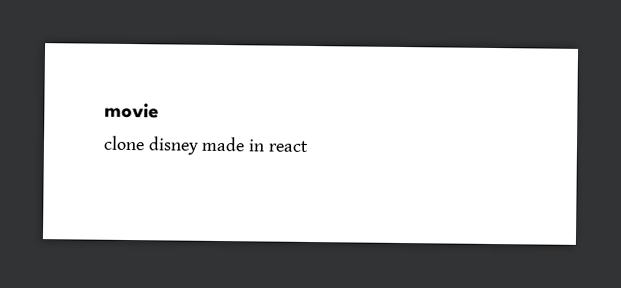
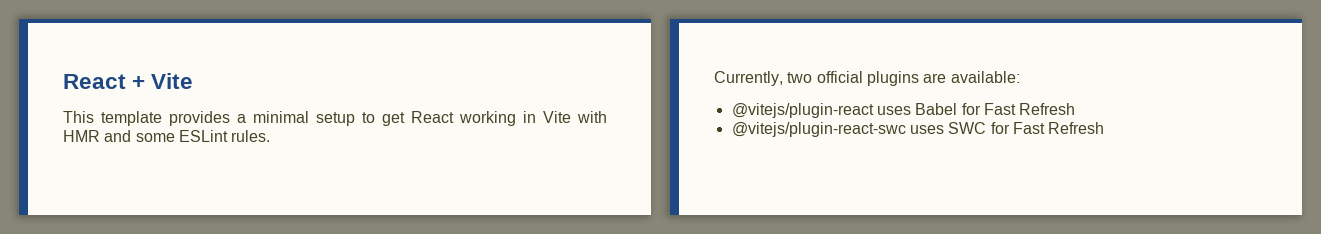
- movie
- clone disney made in react
+ React + Vite
+ This template provides a minimal setup to get React working in Vite with HMR and some ESLint rules.
+ Currently, two official plugins are available:
+ @vitejs/plugin-react uses Babel for Fast Refresh
+ @vitejs/plugin-react-swc uses SWC for Fast Refresh

